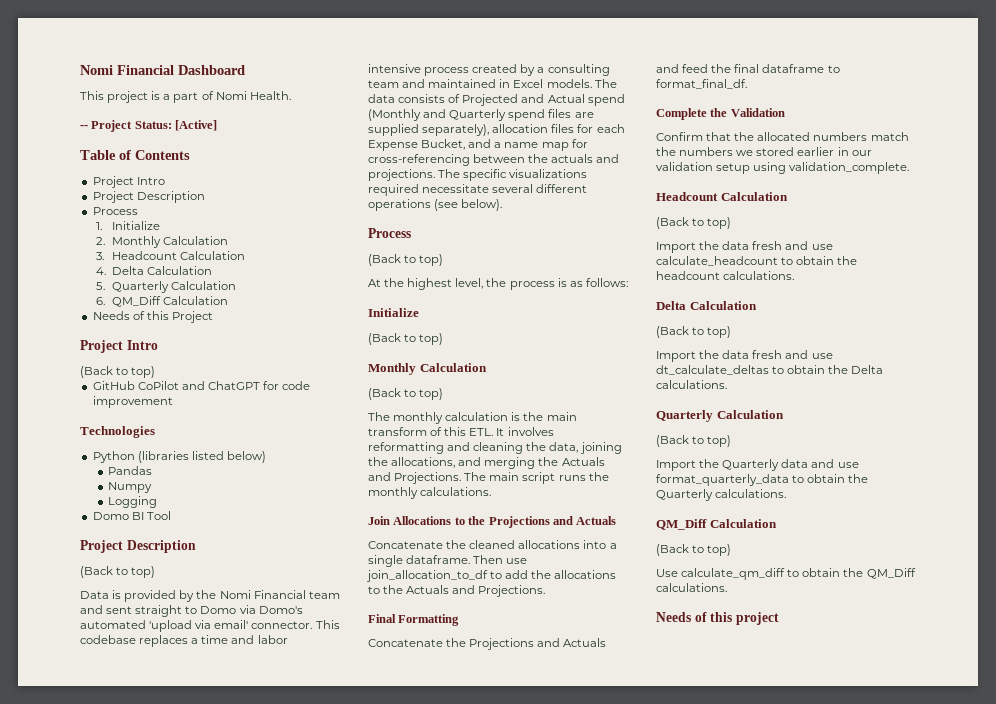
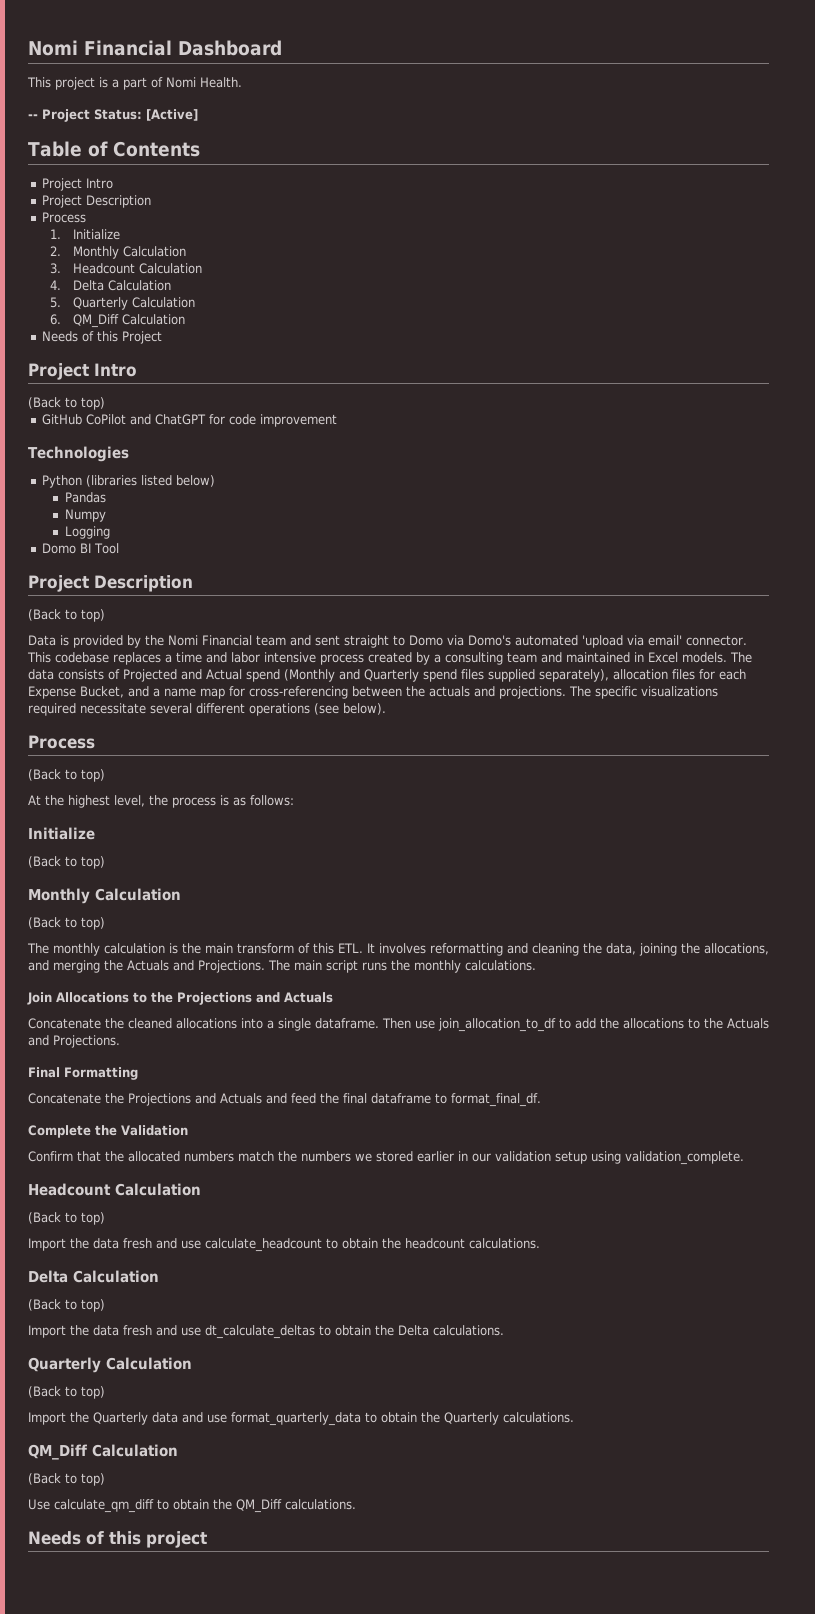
- The data consists of Projected and Actual spend (Monthly and Quarterly spend files are supplied separately), allocation files for each Expense Bucket, and a name map for cross-referencing between the actuals and projections.
+ The data consists of Projected and Actual spend (Monthly and Quarterly spend files supplied separately), allocation files for each Expense Bucket, and a name map for cross-referencing between the actuals and projections.

